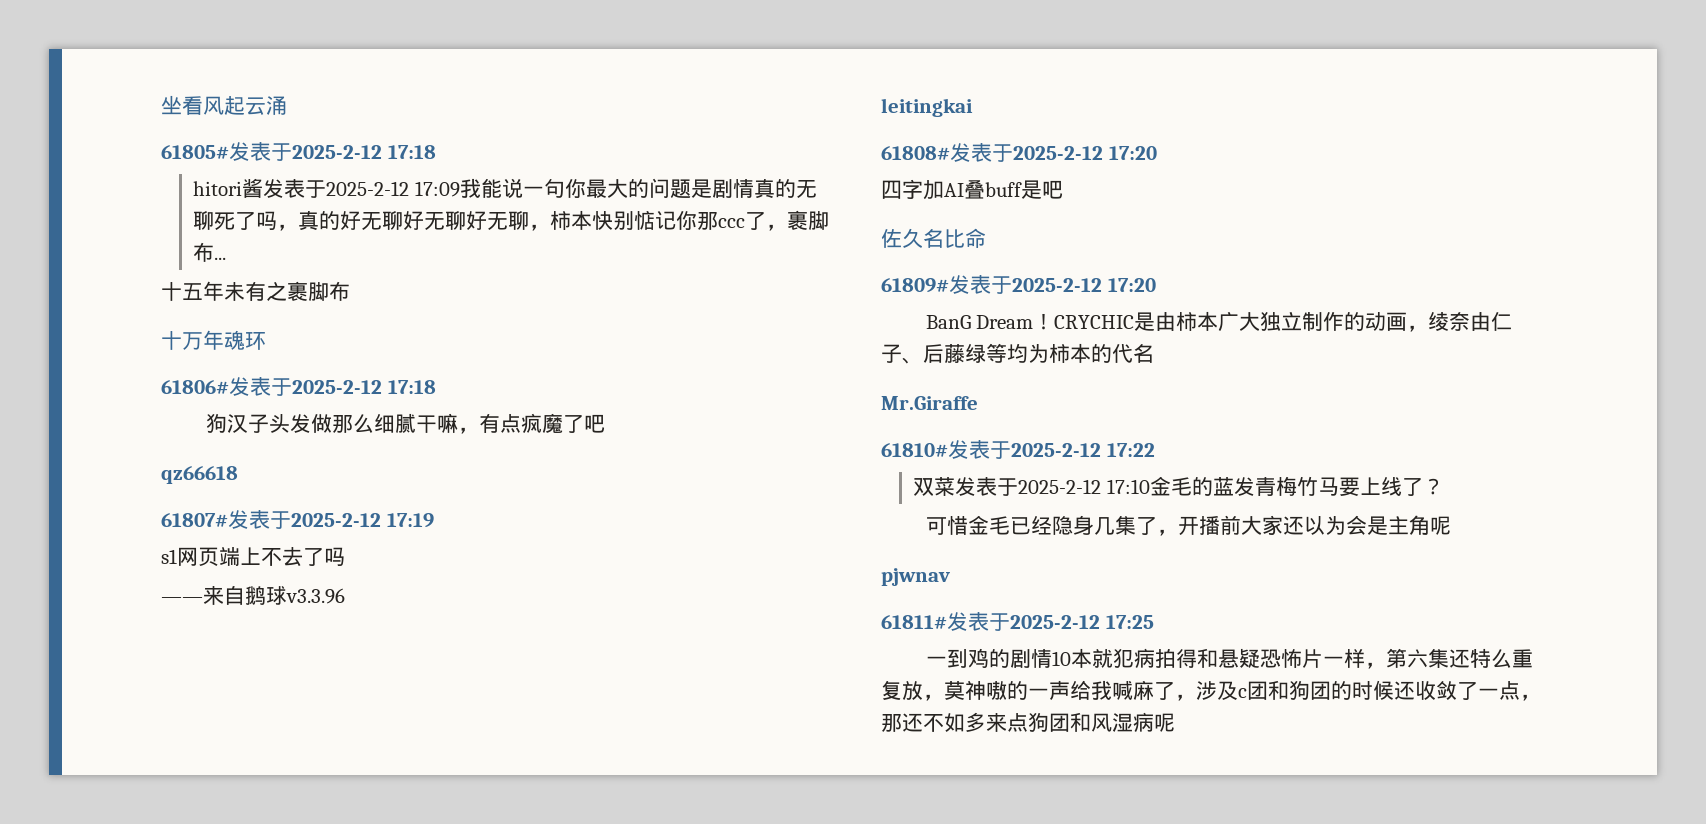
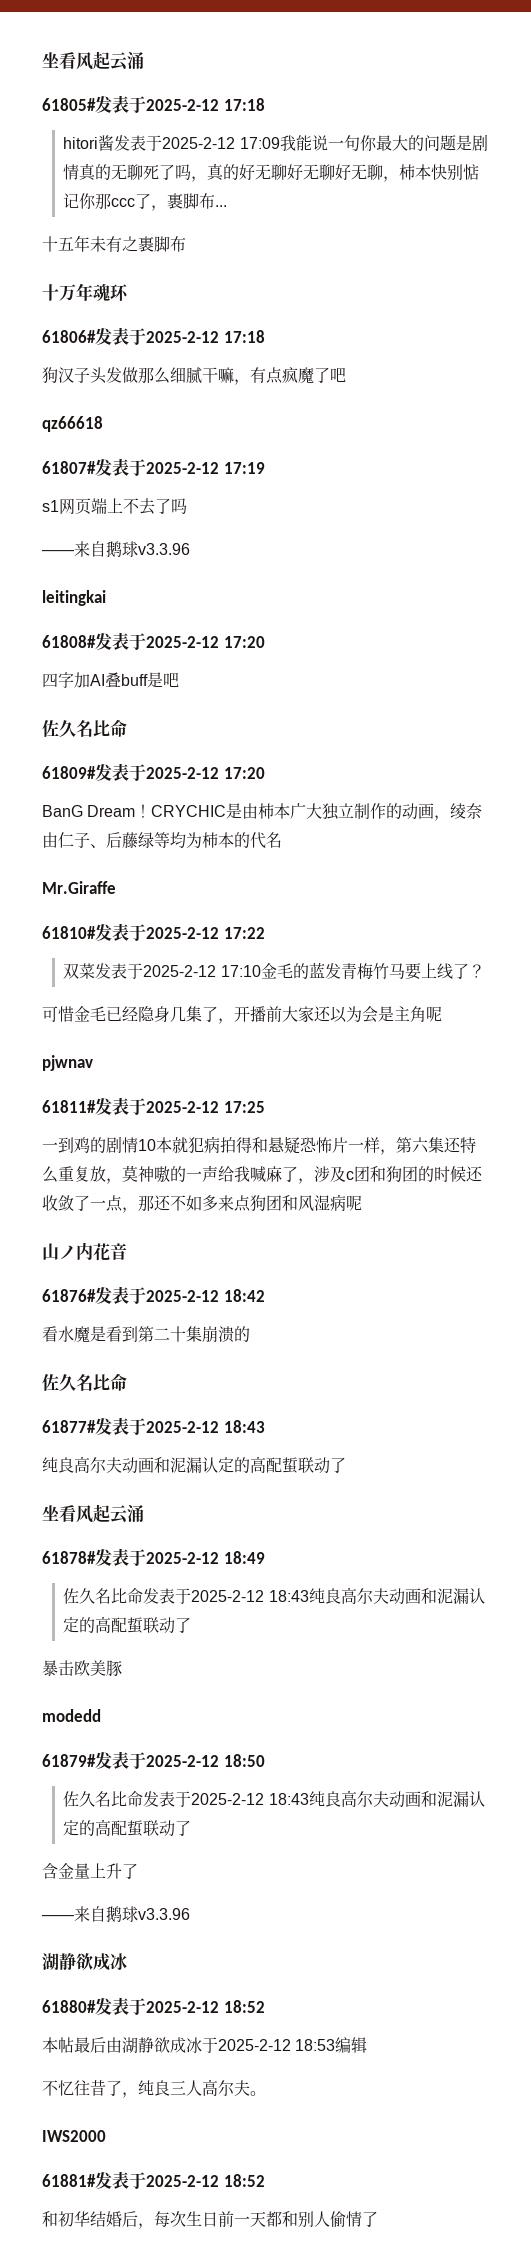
+ 山ノ内花音
+ 61876#发表于2025-2-12 18:42
+ 看水魔是看到第二十集崩溃的
+ 佐久名比命
+ 61877#发表于2025-2-12 18:43
+ 纯良高尔夫动画和泥漏认定的高配蜇联动了
+ 坐看风起云涌
+ 61878#发表于2025-2-12 18:49
+ 佐久名比命发表于2025-2-12 18:43纯良高尔夫动画和泥漏认定的高配蜇联动了
+ 暴击欧美豚
+ modedd
+ 61879#发表于2025-2-12 18:50
+ 佐久名比命发表于2025-2-12 18:43纯良高尔夫动画和泥漏认定的高配蜇联动了
+ 含金量上升了
+ ——来自鹅球v3.3.96
+ 湖静欲成冰
+ 61880#发表于2025-2-12 18:52
+ 本帖最后由湖静欲成冰于2025-2-12 18:53编辑
+ 不忆往昔了，纯良三人高尔夫。
+ IWS2000
+ 61881#发表于2025-2-12 18:52
+ 和初华结婚后，每次生日前一天都和别人偷情了

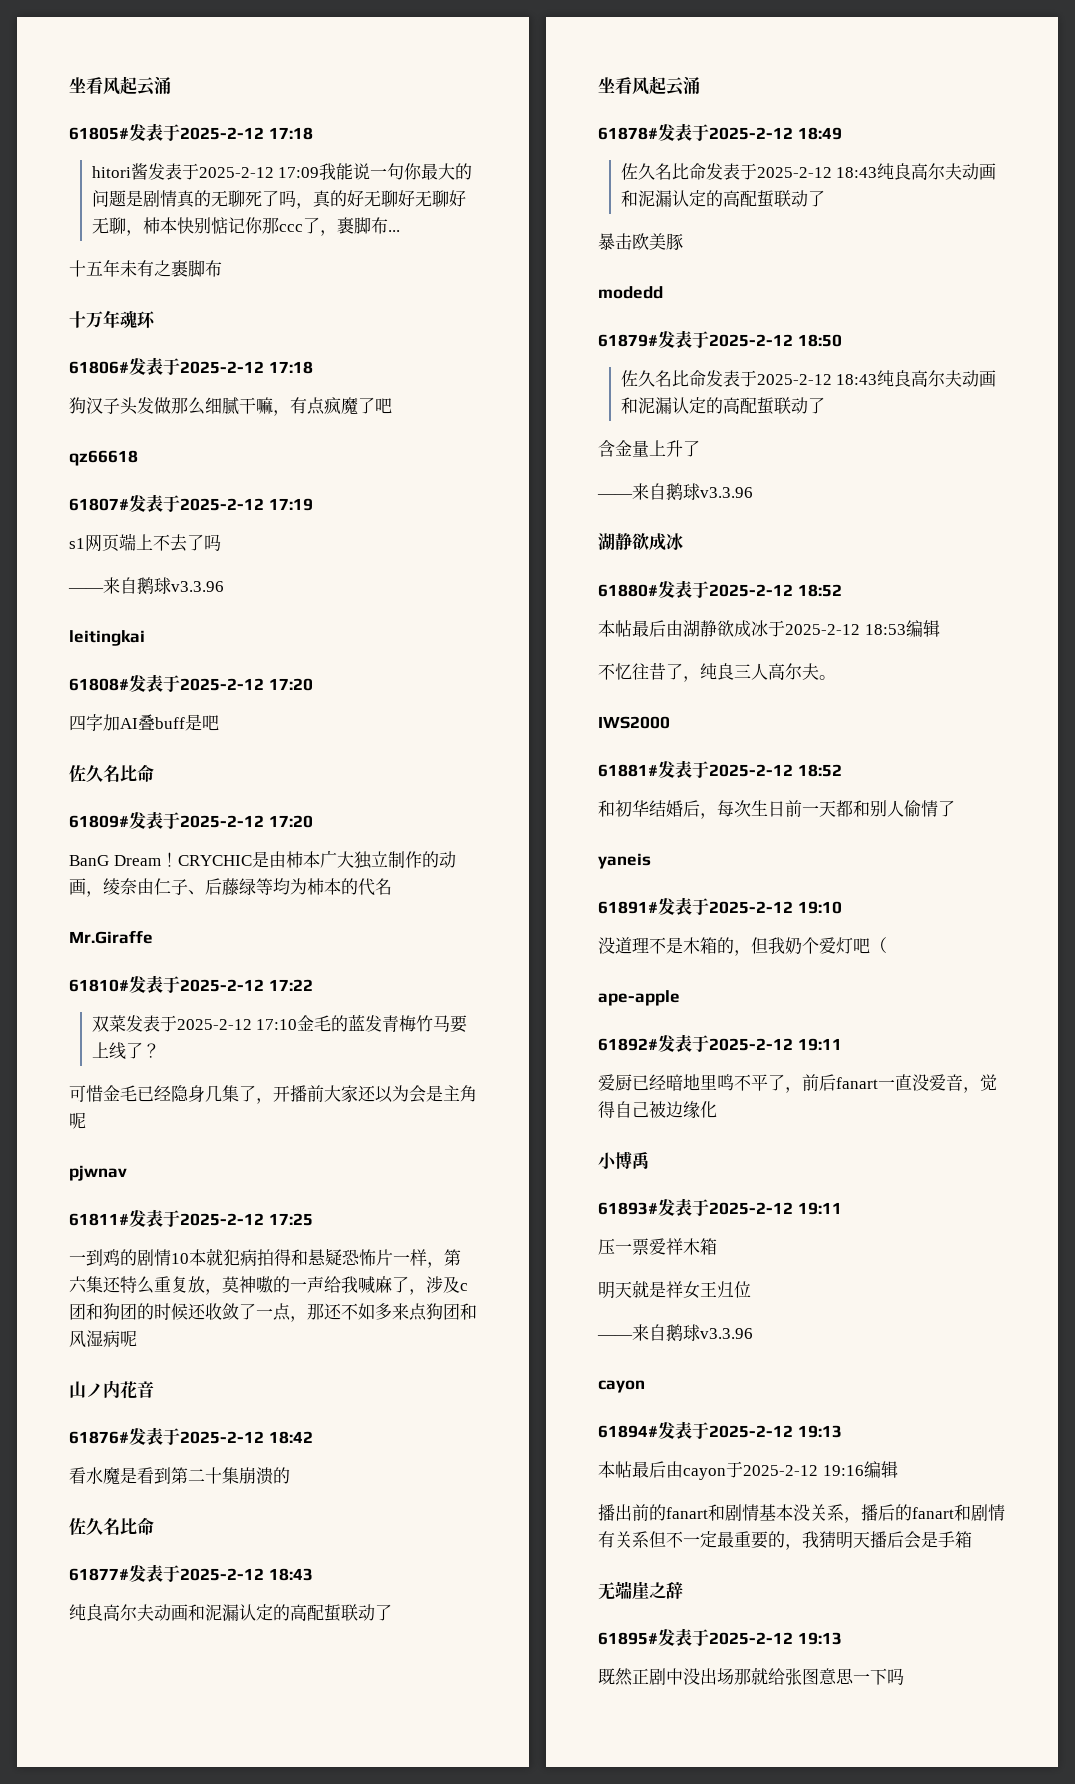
+ yaneis
+ 61891#发表于2025-2-12 19:10
+ 没道理不是木箱的，但我奶个爱灯吧（
+ ape-apple
+ 61892#发表于2025-2-12 19:11
+ 爱厨已经暗地里鸣不平了，前后fanart一直没爱音，觉得自己被边缘化
+ 小博禹
+ 61893#发表于2025-2-12 19:11
+ 压一票爱祥木箱
+ 明天就是祥女王归位
+ ——来自鹅球v3.3.96
+ cayon
+ 61894#发表于2025-2-12 19:13
+ 本帖最后由cayon于2025-2-12 19:16编辑
+ 播出前的fanart和剧情基本没关系，播后的fanart和剧情有关系但不一定最重要的，我猜明天播后会是手箱
+ 无端崖之辞
+ 61895#发表于2025-2-12 19:13
+ 既然正剧中没出场那就给张图意思一下吗

